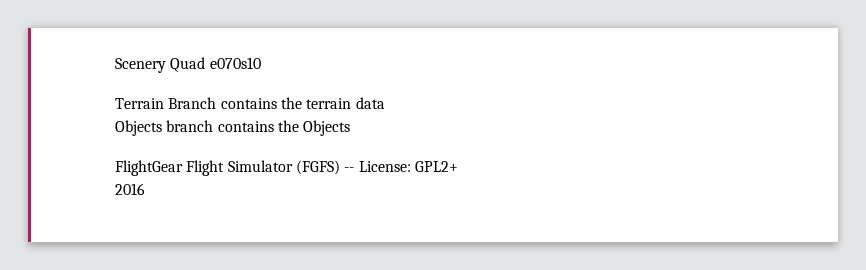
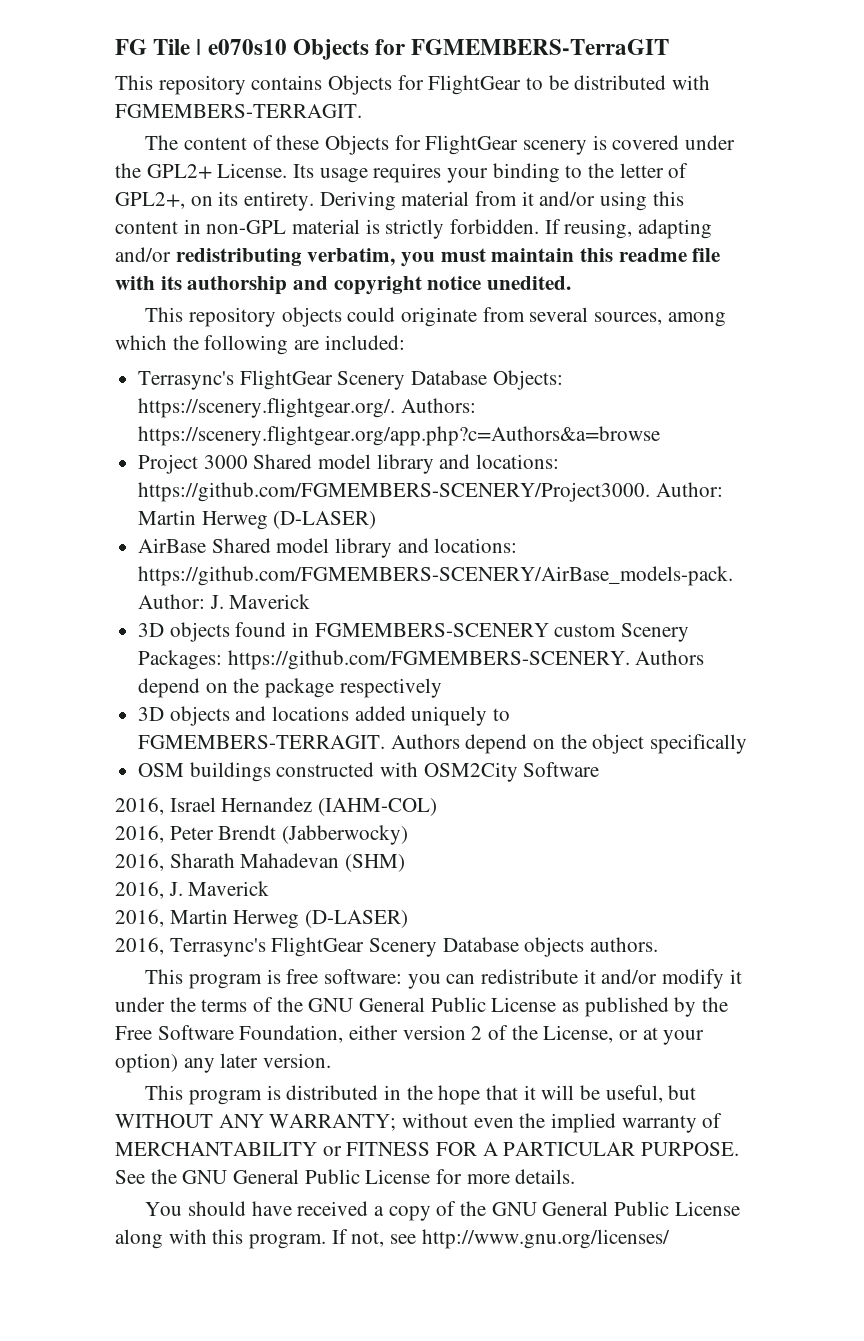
- Scenery Quad e070s10
- Terrain Branch contains the terrain data
- Objects branch contains the Objects
- FlightGear Flight Simulator (FGFS) -- License: GPL2+
- 2016
+ FG Tile | e070s10 Objects for FGMEMBERS-TerraGIT
+ This repository contains Objects for FlightGear to be distributed with FGMEMBERS-TERRAGIT.
+ The content of these Objects for FlightGear scenery is covered under the GPL2+ License. Its usage requires your binding to the letter of GPL2+, on its entirety. Deriving material from it and/or using this content in non-GPL material is strictly forbidden. If reusing, adapting and/or redistributing verbatim, you must maintain this readme file with its authorship and copyright notice unedited.
+ This repository objects could originate from several sources, among which the following are included:
+ Terrasync's FlightGear Scenery Database Objects: https://scenery.flightgear.org/. Authors: https://scenery.flightgear.org/app.php?c=Authors&a=browse
+ Project 3000 Shared model library and locations: https://github.com/FGMEMBERS-SCENERY/Project3000. Author: Martin Herweg (D-LASER)
+ AirBase Shared model library and locations: https://github.com/FGMEMBERS-SCENERY/AirBase_models-pack. Author: J. Maverick
+ 3D objects found in FGMEMBERS-SCENERY custom Scenery Packages: https://github.com/FGMEMBERS-SCENERY. Authors depend on the package respectively
+ 3D objects and locations added uniquely to FGMEMBERS-TERRAGIT. Authors depend on the object specifically
+ OSM buildings constructed with OSM2City Software
+ 2016, Israel Hernandez (IAHM-COL)
+ 2016, Peter Brendt (Jabberwocky)
+ 2016, Sharath Mahadevan (SHM)
+ 2016, J. Maverick
+ 2016, Martin Herweg (D-LASER)
+ 2016, Terrasync's FlightGear Scenery Database objects authors.
+ This program is free software: you can redistribute it and/or modify it under the terms of the GNU General Public License as published by the Free Software Foundation, either version 2 of the License, or at your option) any later version.
+ This program is distributed in the hope that it will be useful, but WITHOUT ANY WARRANTY; without even the implied warranty of MERCHANTABILITY or FITNESS FOR A PARTICULAR PURPOSE. See the GNU General Public License for more details.
+ You should have received a copy of the GNU General Public License along with this program. If not, see http://www.gnu.org/licenses/

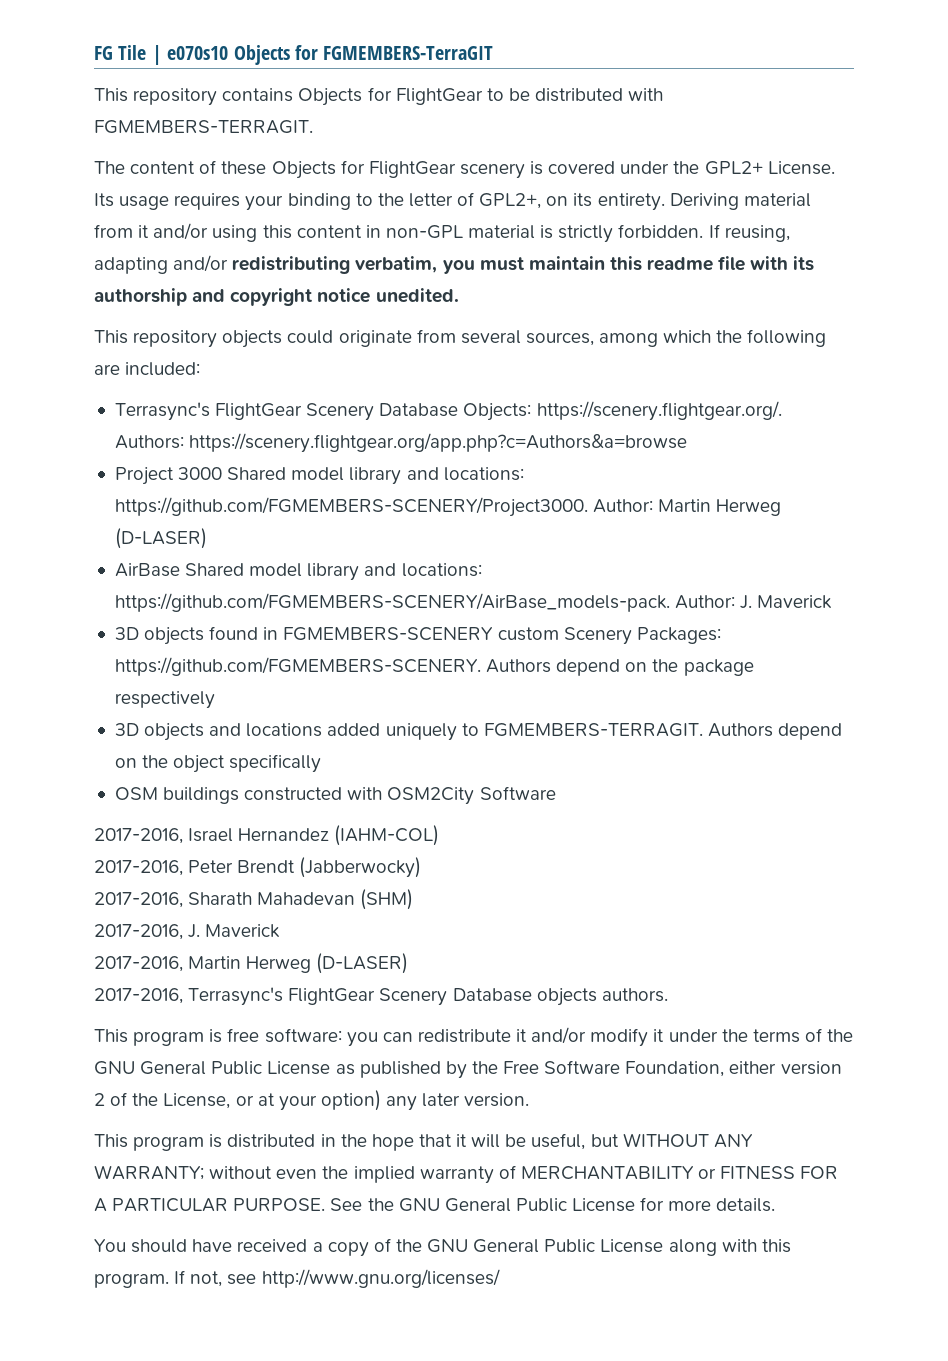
- 2016, Israel Hernandez (IAHM-COL)
+ 2017-2016, Israel Hernandez (IAHM-COL)
- 2016, Peter Brendt (Jabberwocky)
+ 2017-2016, Peter Brendt (Jabberwocky)
- 2016, Sharath Mahadevan (SHM)
+ 2017-2016, Sharath Mahadevan (SHM)
- 2016, J. Maverick
- 2016, Martin Herweg (D-LASER)
- 2016, Terrasync's FlightGear Scenery Database objects authors.
+ 2017-2016, J. Maverick
+ 2017-2016, Martin Herweg (D-LASER)
+ 2017-2016, Terrasync's FlightGear Scenery Database objects authors.

